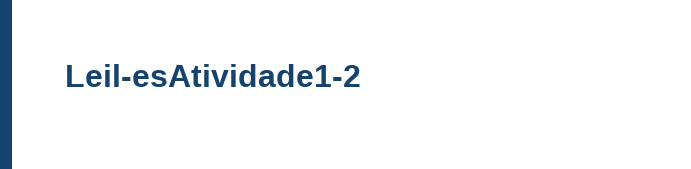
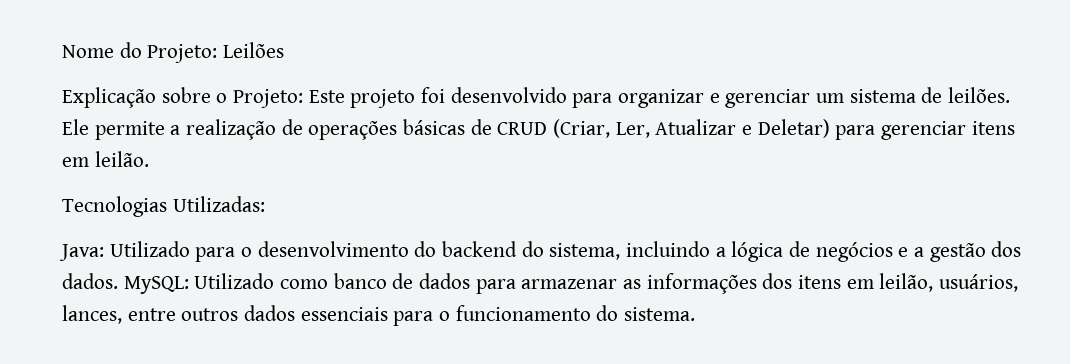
- Leil-esAtividade1-2
+ Nome do Projeto: Leilões
+ Explicação sobre o Projeto: Este projeto foi desenvolvido para organizar e gerenciar um sistema de leilões. Ele permite a realização de operações básicas de CRUD (Criar, Ler, Atualizar e Deletar) para gerenciar itens em leilão.
+ Tecnologias Utilizadas:
+ Java: Utilizado para o desenvolvimento do backend do sistema, incluindo a lógica de negócios e a gestão dos dados. MySQL: Utilizado como banco de dados para armazenar as informações dos itens em leilão, usuários, lances, entre outros dados essenciais para o funcionamento do sistema.

